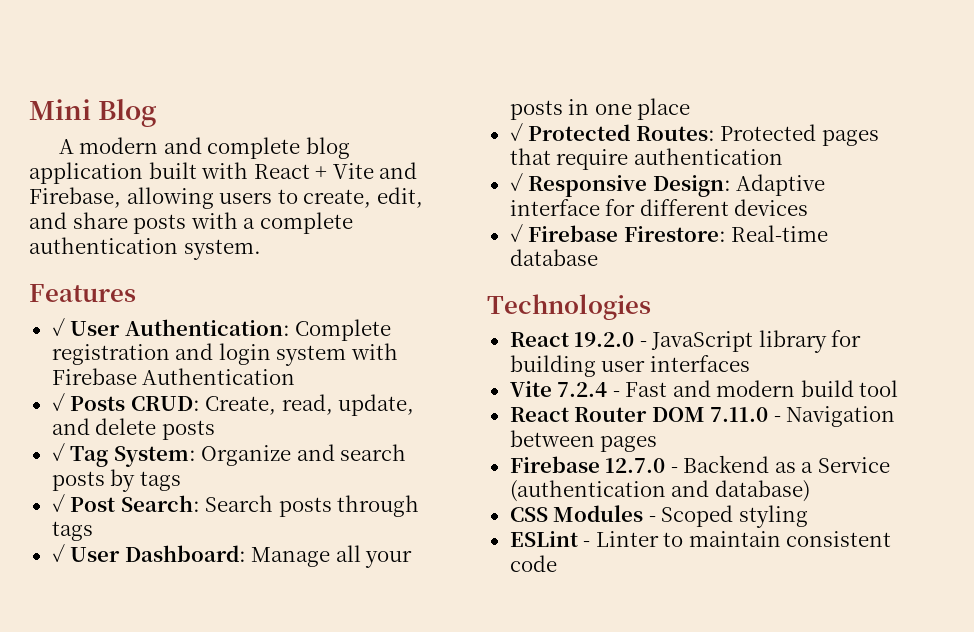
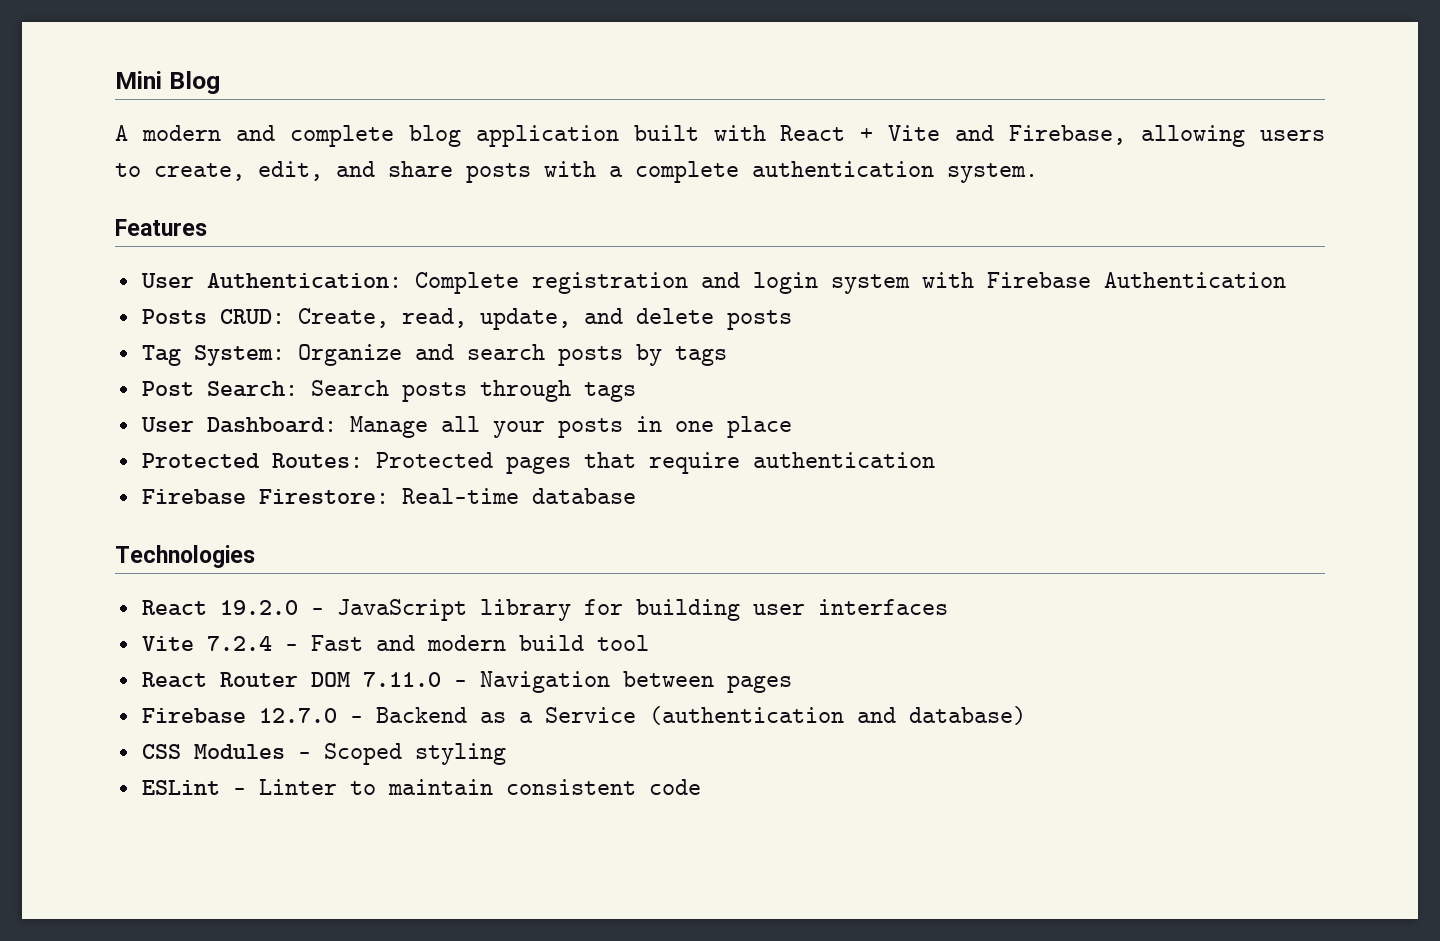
- ✓ User Authentication: Complete registration and login system with Firebase Authentication
+ User Authentication: Complete registration and login system with Firebase Authentication
- ✓ Posts CRUD: Create, read, update, and delete posts
+ Posts CRUD: Create, read, update, and delete posts
- ✓ Tag System: Organize and search posts by tags
+ Tag System: Organize and search posts by tags
- ✓ Post Search: Search posts through tags
+ Post Search: Search posts through tags
- ✓ User Dashboard: Manage all your posts in one place
+ User Dashboard: Manage all your posts in one place
- ✓ Protected Routes: Protected pages that require authentication
+ Protected Routes: Protected pages that require authentication
- ✓ Responsive Design: Adaptive interface for different devices
- ✓ Firebase Firestore: Real-time database
+ Firebase Firestore: Real-time database

